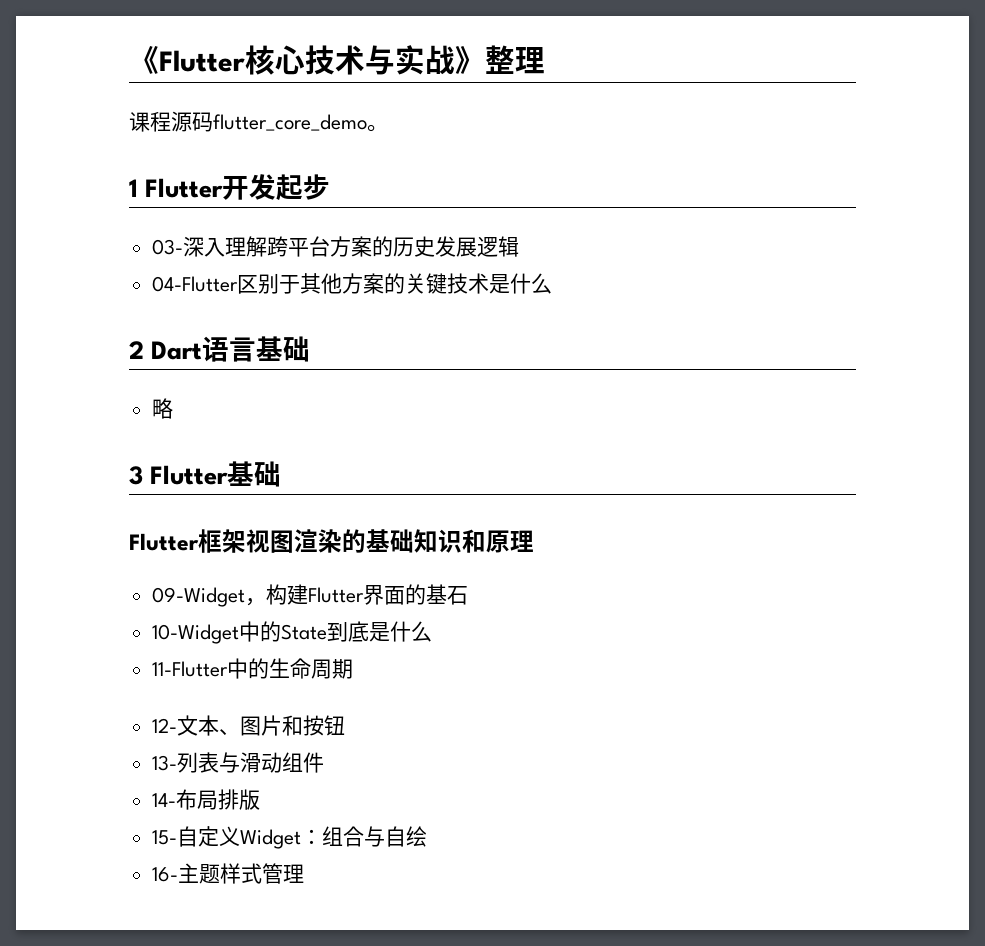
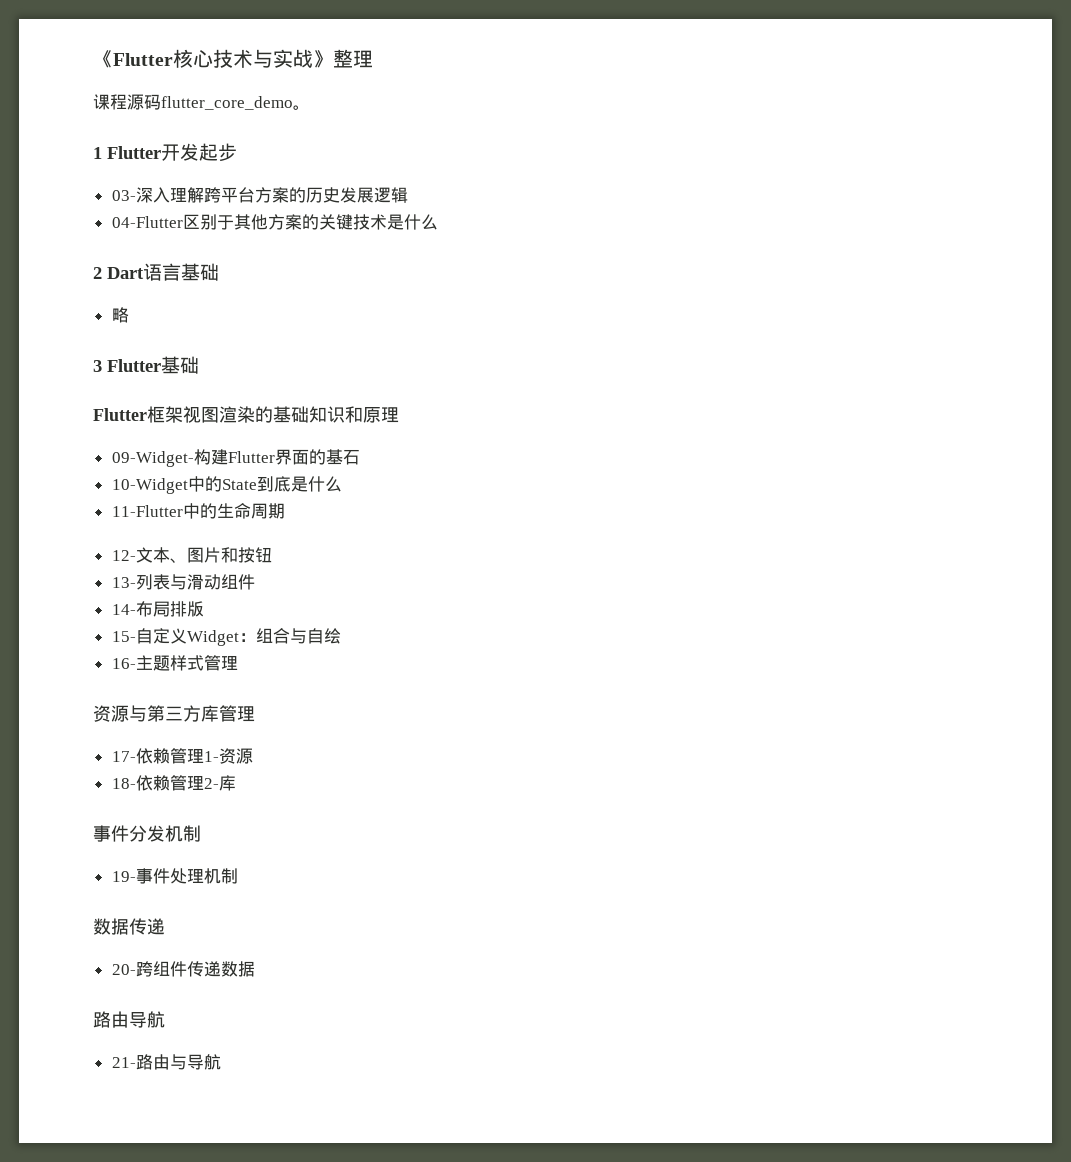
- 09-Widget，构建Flutter界面的基石
+ 09-Widget-构建Flutter界面的基石
+ 资源与第三方库管理
+ 17-依赖管理1-资源
+ 18-依赖管理2-库
+ 事件分发机制
+ 19-事件处理机制
+ 数据传递
+ 20-跨组件传递数据
+ 路由导航
+ 21-路由与导航

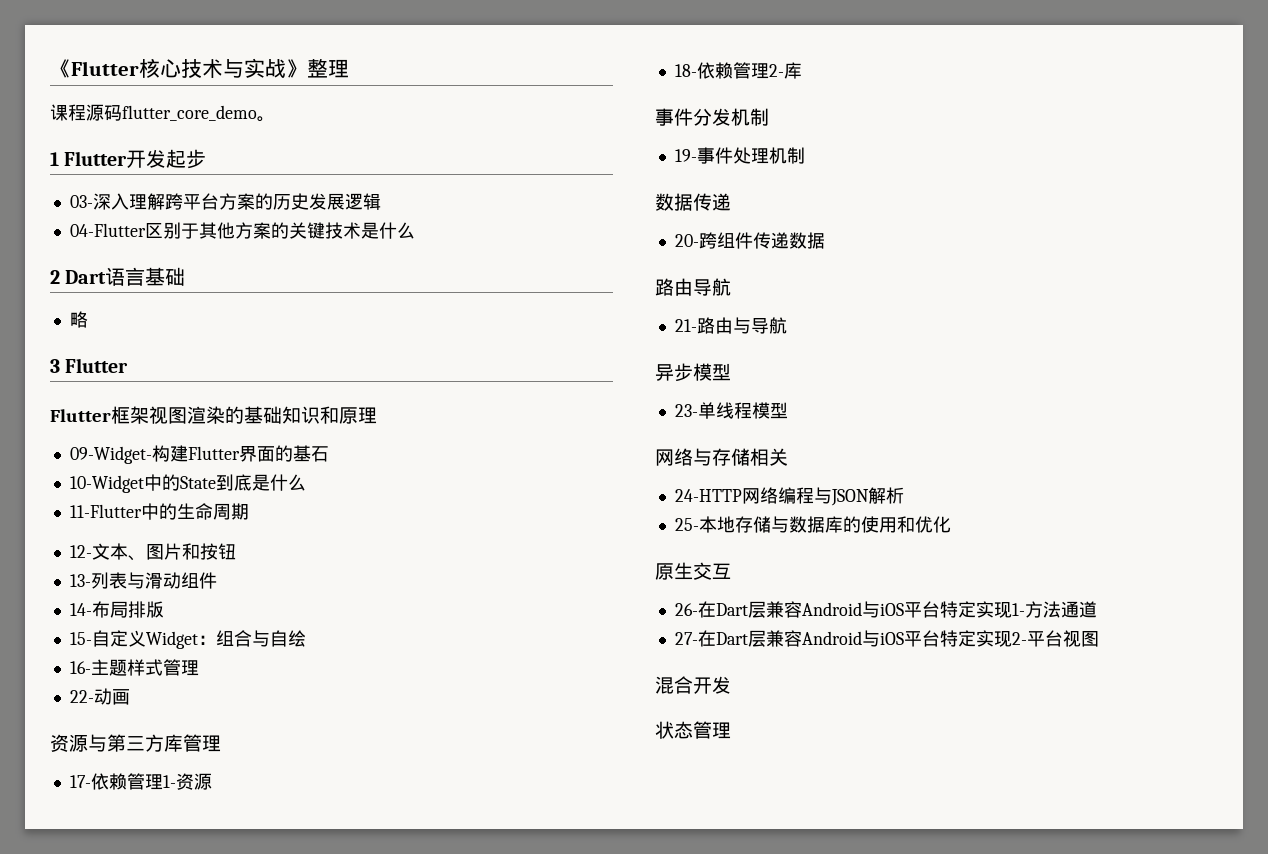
- 3 Flutter基础
+ 3 Flutter
+ 22-动画
+ 异步模型
+ 23-单线程模型
+ 网络与存储相关
+ 24-HTTP网络编程与JSON解析
+ 25-本地存储与数据库的使用和优化
+ 原生交互
+ 26-在Dart层兼容Android与iOS平台特定实现1-方法通道
+ 27-在Dart层兼容Android与iOS平台特定实现2-平台视图
+ 混合开发
+ 状态管理

